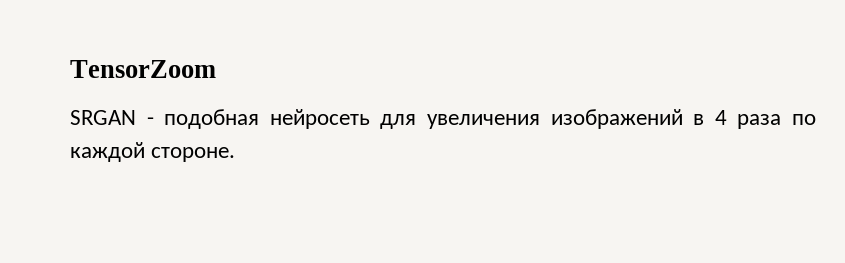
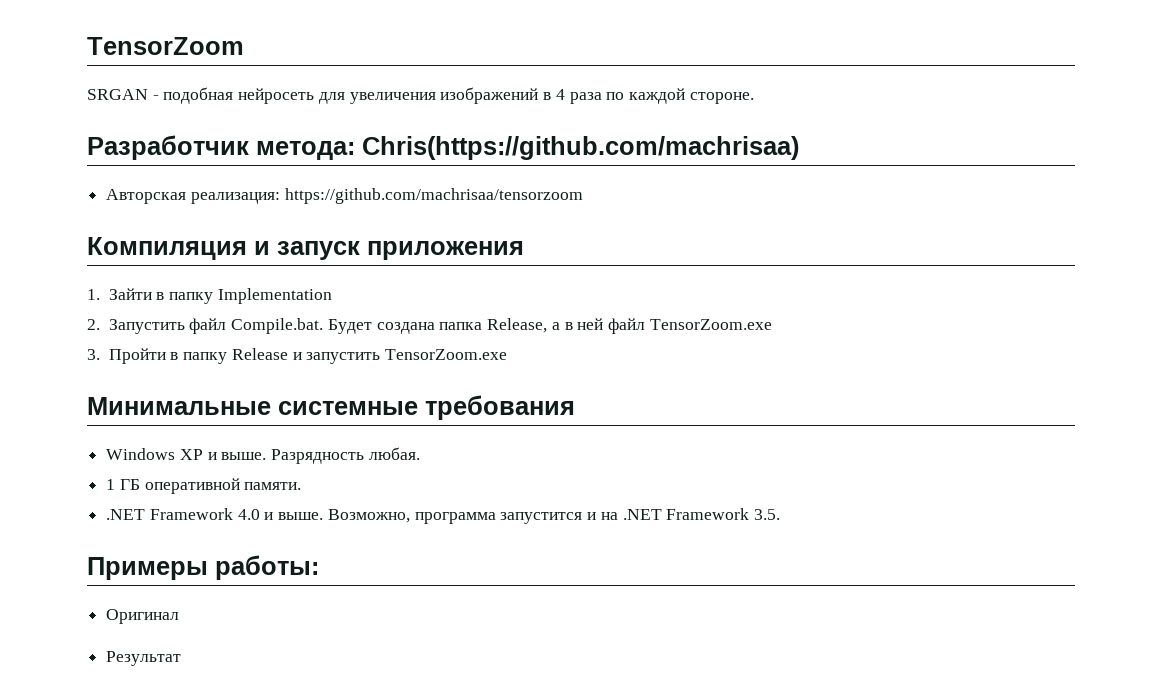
+ Разработчик метода: Chris(https://github.com/machrisaa)
+ Авторская реализация: https://github.com/machrisaa/tensorzoom
+ Компиляция и запуск приложения
+ 1. Зайти в папку Implementation
+ 2. Запустить файл Compile.bat. Будет создана папка Release, а в ней файл TensorZoom.exe
+ 3. Пройти в папку Release и запустить TensorZoom.exe
+ Минимальные системные требования
+ Windows XP и выше. Разрядность любая.
+ 1 ГБ оперативной памяти.
+ .NET Framework 4.0 и выше. Возможно, программа запустится и на .NET Framework 3.5.
+ Примеры работы:
+ Оригинал
+ Результат

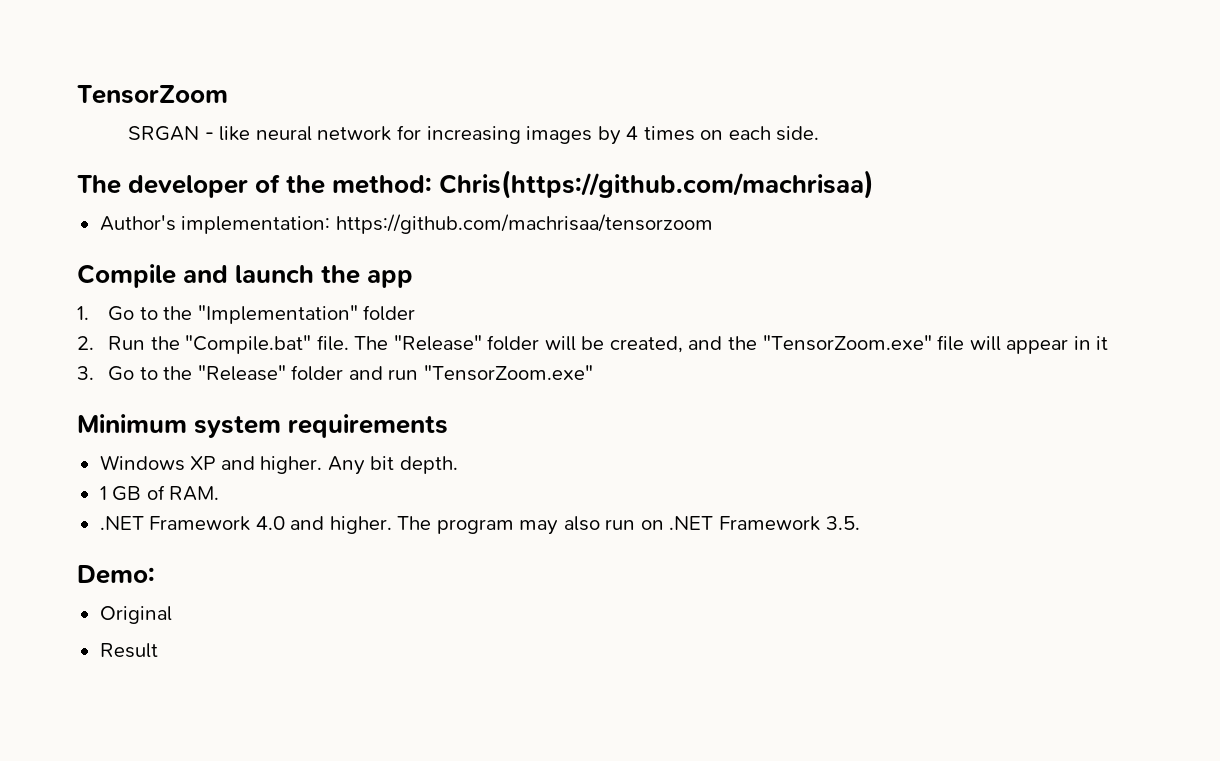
- SRGAN - подобная нейросеть для увеличения изображений в 4 раза по каждой стороне.
- Разработчик метода: Chris(https://github.com/machrisaa)
+ SRGAN - like neural network for increasing images by 4 times on each side.
+ The developer of the method: Chris(https://github.com/machrisaa)
- Авторская реализация: https://github.com/machrisaa/tensorzoom
+ Author's implementation: https://github.com/machrisaa/tensorzoom
- Компиляция и запуск приложения
- 1. Зайти в папку Implementation
- 2. Запустить файл Compile.bat. Будет создана папка Release, а в ней файл TensorZoom.exe
- 3. Пройти в папку Release и запустить TensorZoom.exe
- Минимальные системные требования
- Windows XP и выше. Разрядность любая.
- 1 ГБ оперативной памяти.
- .NET Framework 4.0 и выше. Возможно, программа запустится и на .NET Framework 3.5.
+ Compile and launch the app
+ 1. Go to the "Implementation" folder
+ 2. Run the "Compile.bat" file. The "Release" folder will be created, and the "TensorZoom.exe" file will appear in it
+ 3. Go to the "Release" folder and run "TensorZoom.exe"
+ Minimum system requirements
+ Windows XP and higher. Any bit depth.
+ 1 GB of RAM.
+ .NET Framework 4.0 and higher. The program may also run on .NET Framework 3.5.
- Примеры работы:
- Оригинал
- Результат
+ Demo:
+ Original
+ Result

